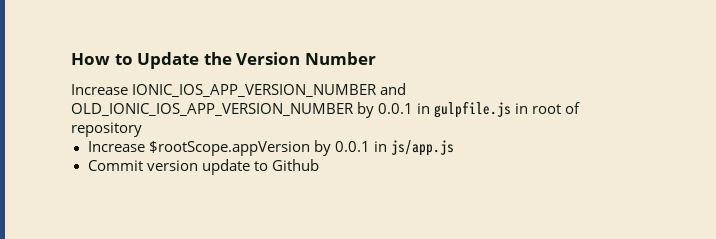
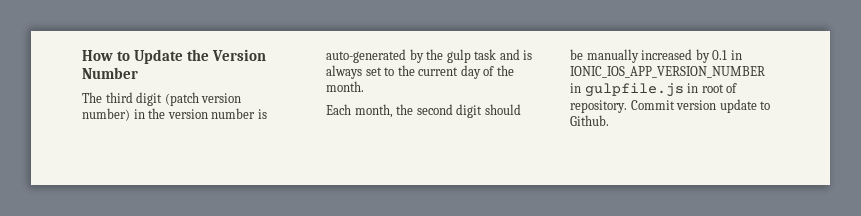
- Increase IONIC_IOS_APP_VERSION_NUMBER and OLD_IONIC_IOS_APP_VERSION_NUMBER by 0.0.1 in gulpfile.js in root of repository
- Increase $rootScope.appVersion by 0.0.1 in js/app.js
- Commit version update to Github
+ The third digit (patch version number) in the version number is auto-generated by the gulp task and is always set to the current day of the month.
+ Each month, the second digit should be manually increased by 0.1 in IONIC_IOS_APP_VERSION_NUMBER in gulpfile.js in root of repository. Commit version update to Github.

